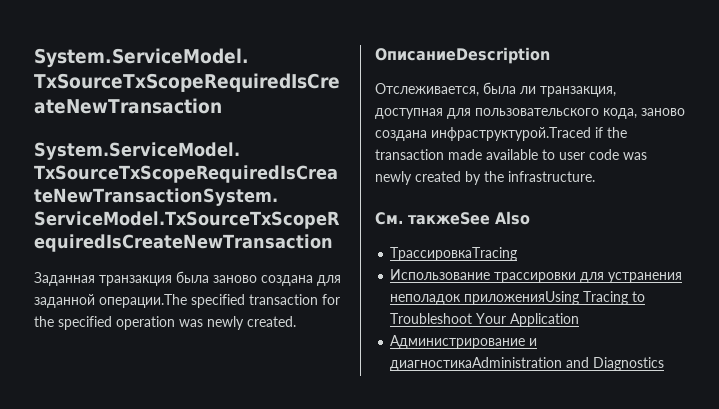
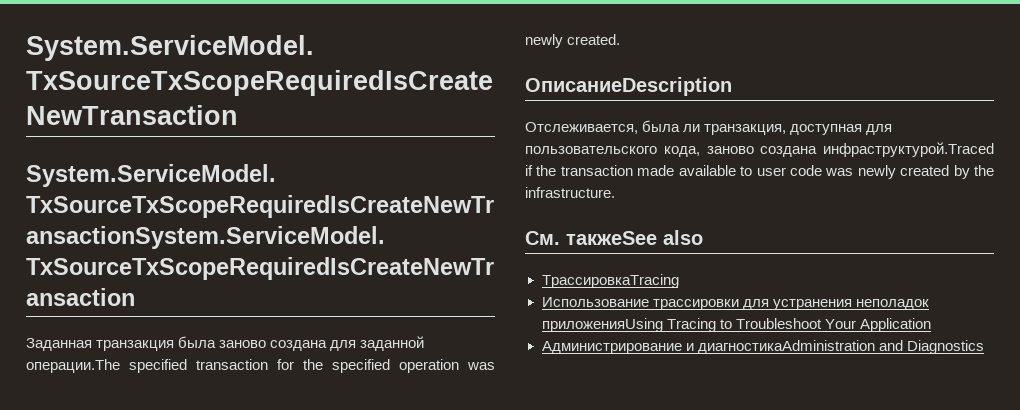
- См. такжеSee Also
+ См. такжеSee also

